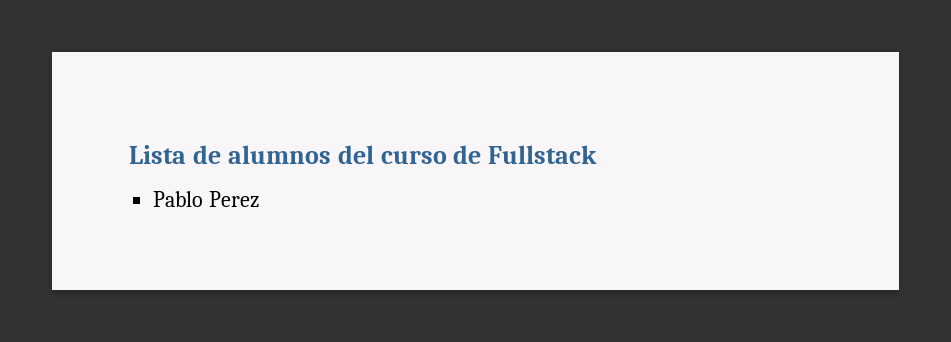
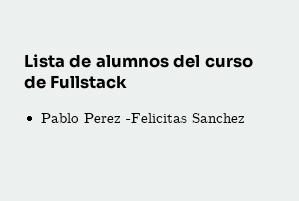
- Pablo Perez
+ Pablo Perez -Felicitas Sanchez

